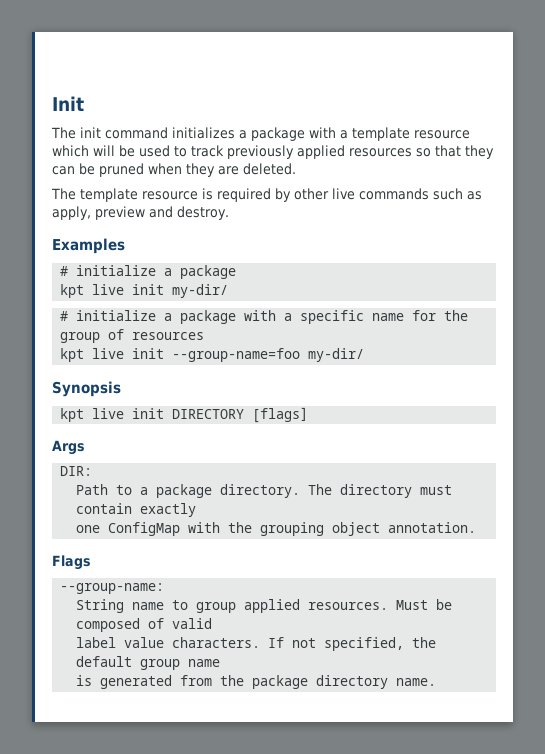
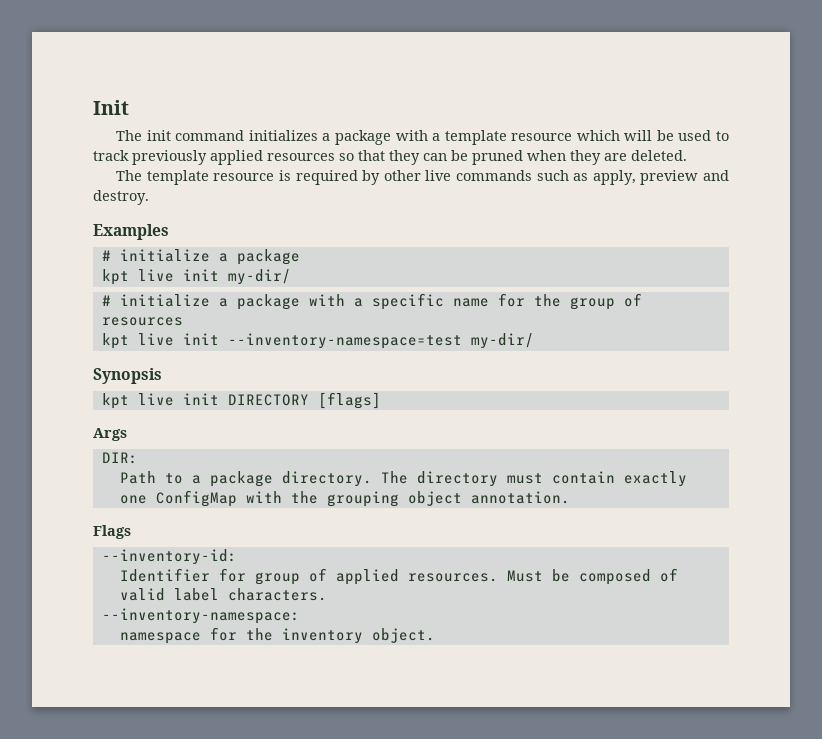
- kpt live init --group-name=foo my-dir/
+ kpt live init --inventory-namespace=test my-dir/
- --group-name:
- String name to group applied resources.
+ --inventory-id:
+ Identifier for group of applied resources.
- Must be composed of valid
- label value characters. If not specified, the default group name
- is generated from the package directory name.
+ Must be composed of valid label characters.
+ --inventory-namespace:
+ namespace for the inventory object.

